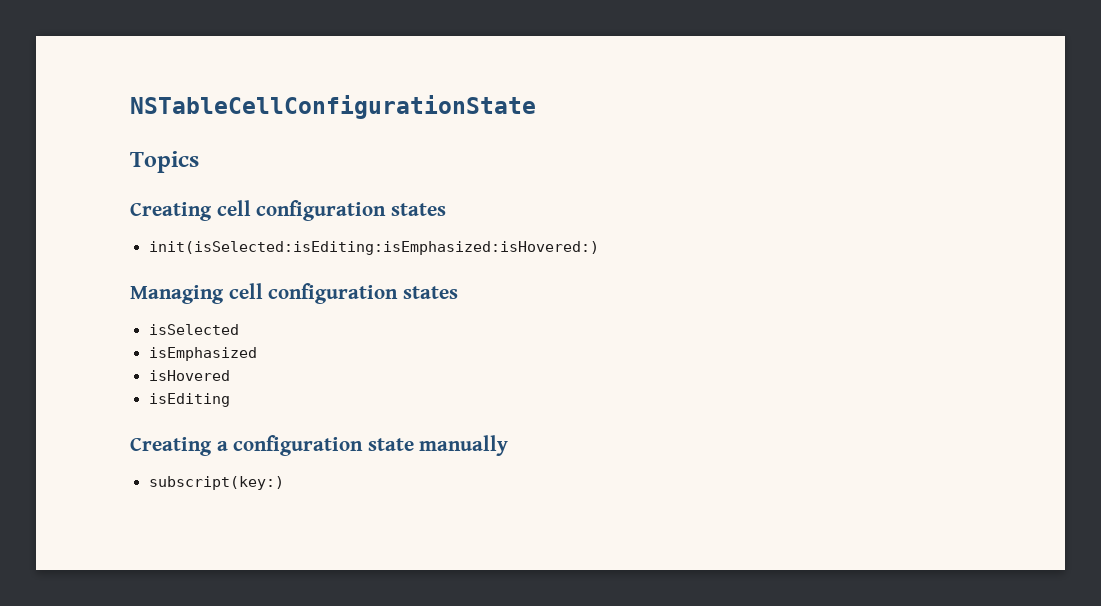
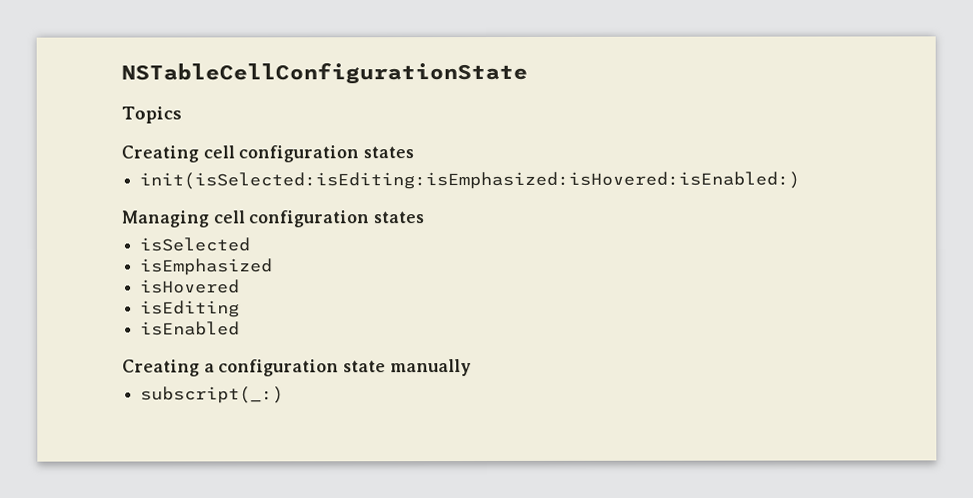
- init(isSelected:isEditing:isEmphasized:isHovered:)
+ init(isSelected:isEditing:isEmphasized:isHovered:isEnabled:)
+ isEnabled
- subscript(key:)
+ subscript(_:)

